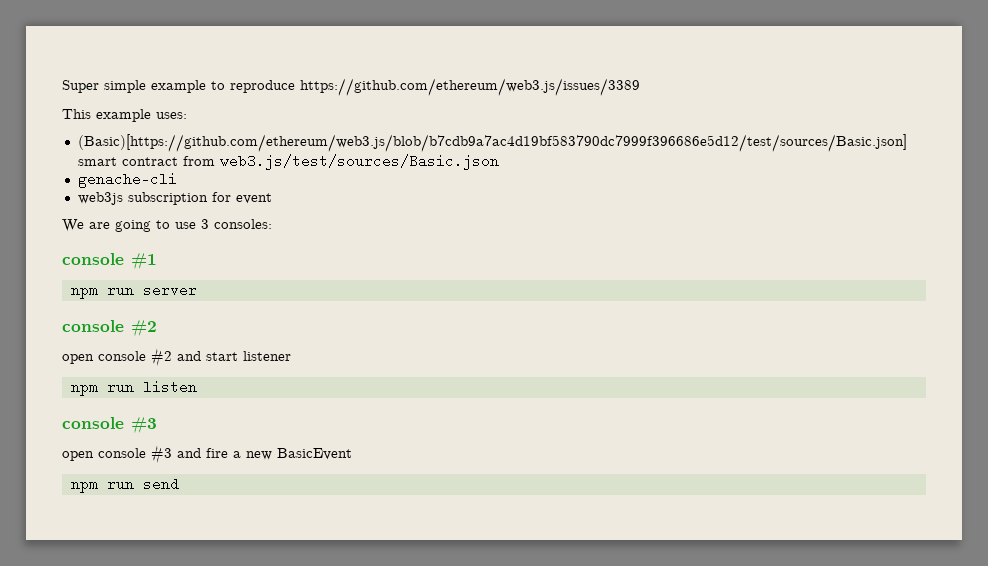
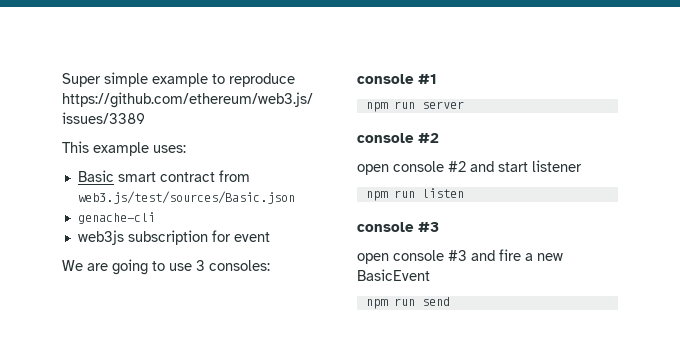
- (Basic)[https://github.com/ethereum/web3.js/blob/b7cdb9a7ac4d19bf583790dc7999f396686e5d12/test/sources/Basic.json] smart contract from web3.js/test/sources/Basic.json
+ Basic smart contract from web3.js/test/sources/Basic.json

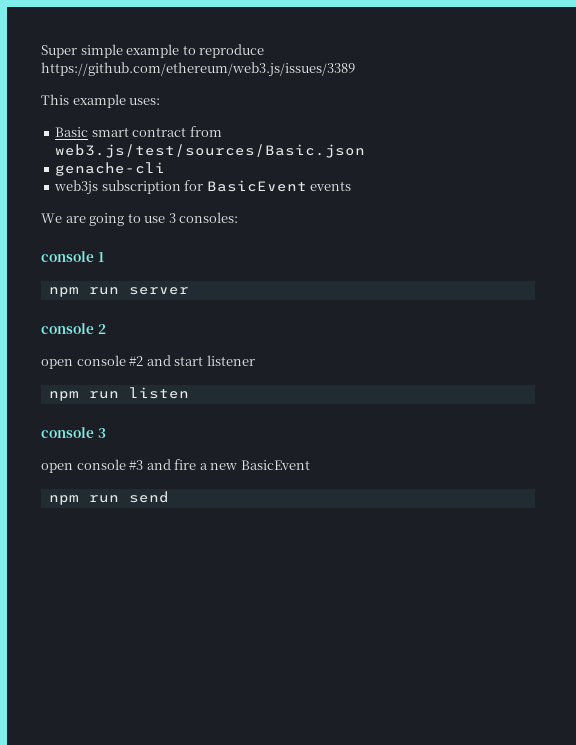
- web3js subscription for event
+ web3js subscription for BasicEvent events
- console #1
+ console 1
  npm run server
- console #2
+ console 2
  npm run listen
- console #3
+ console 3

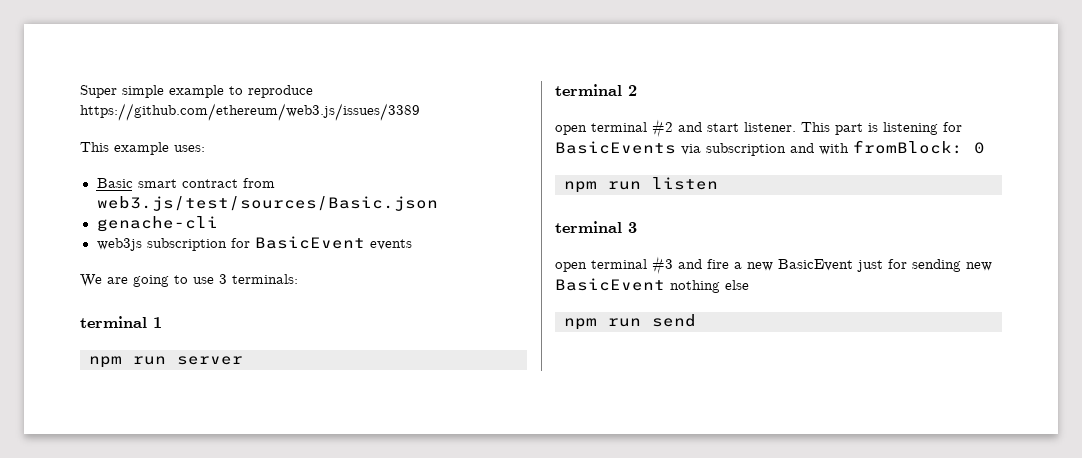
- We are going to use 3 consoles:
- console 1
+ We are going to use 3 terminals:
+ terminal 1
- console 2
+ terminal 2
- open console #2 and start listener
+ open terminal #2 and start listener. This part is listening for BasicEvents via subscription and with fromBlock: 0
- console 3
+ terminal 3
- open console #3 and fire a new BasicEvent
+ open terminal #3 and fire a new BasicEvent just for sending new BasicEvent nothing else

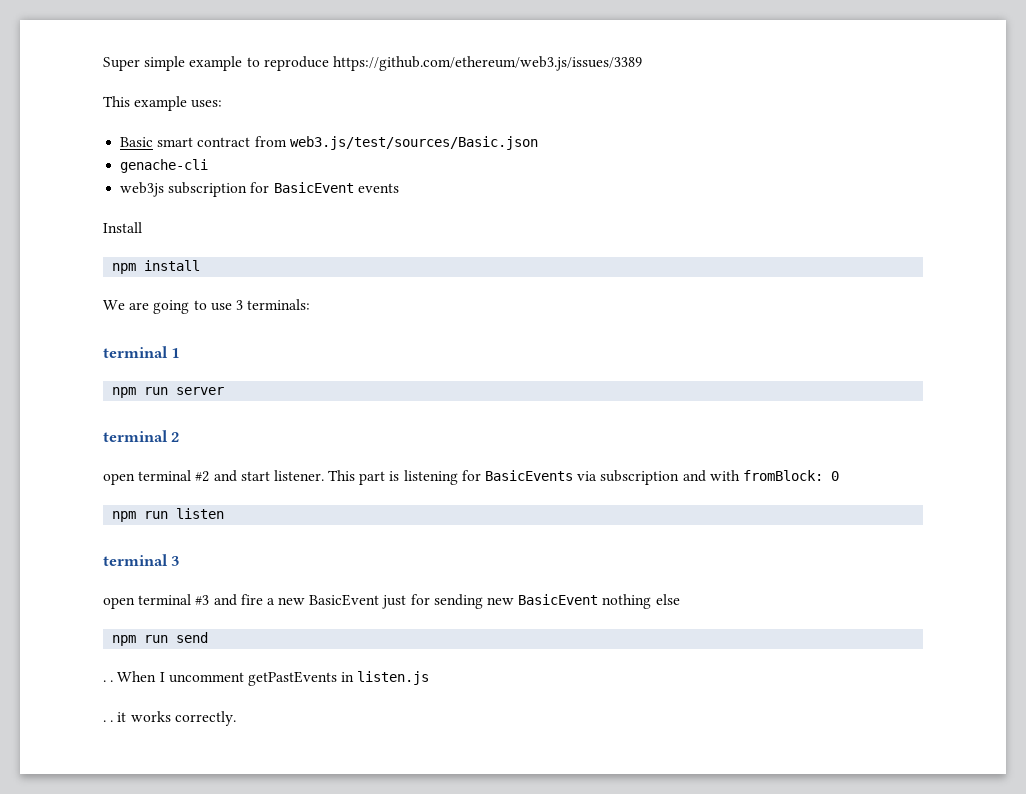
+ Install
+ npm install
+ . . When I uncomment getPastEvents in listen.js
+ . . it works correctly.

